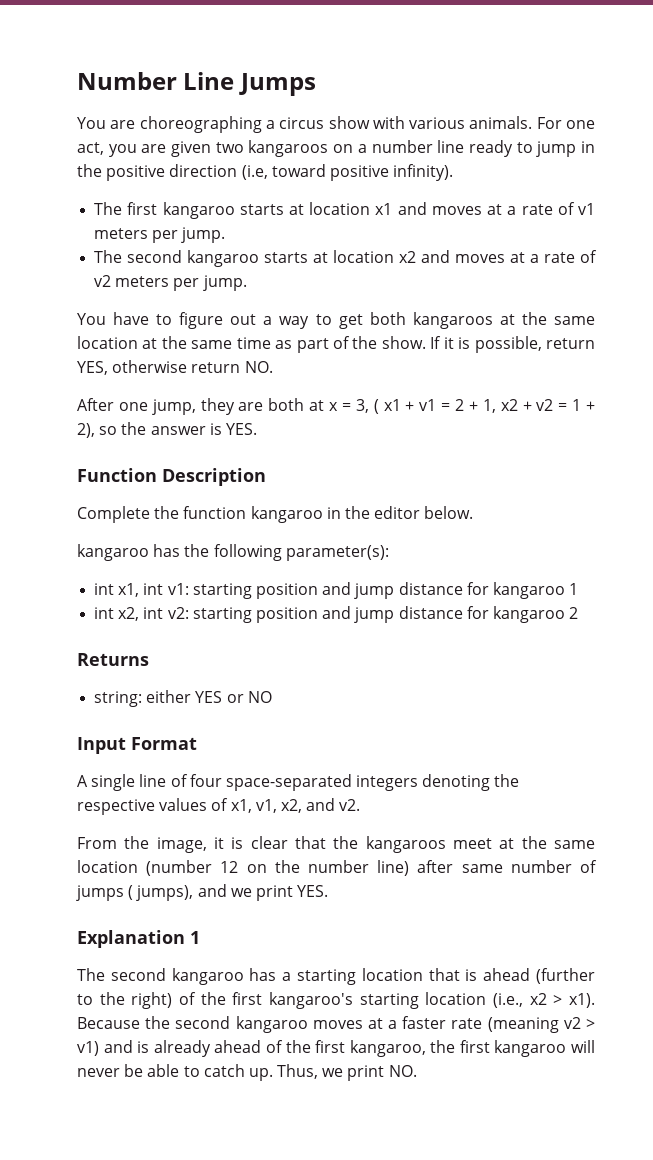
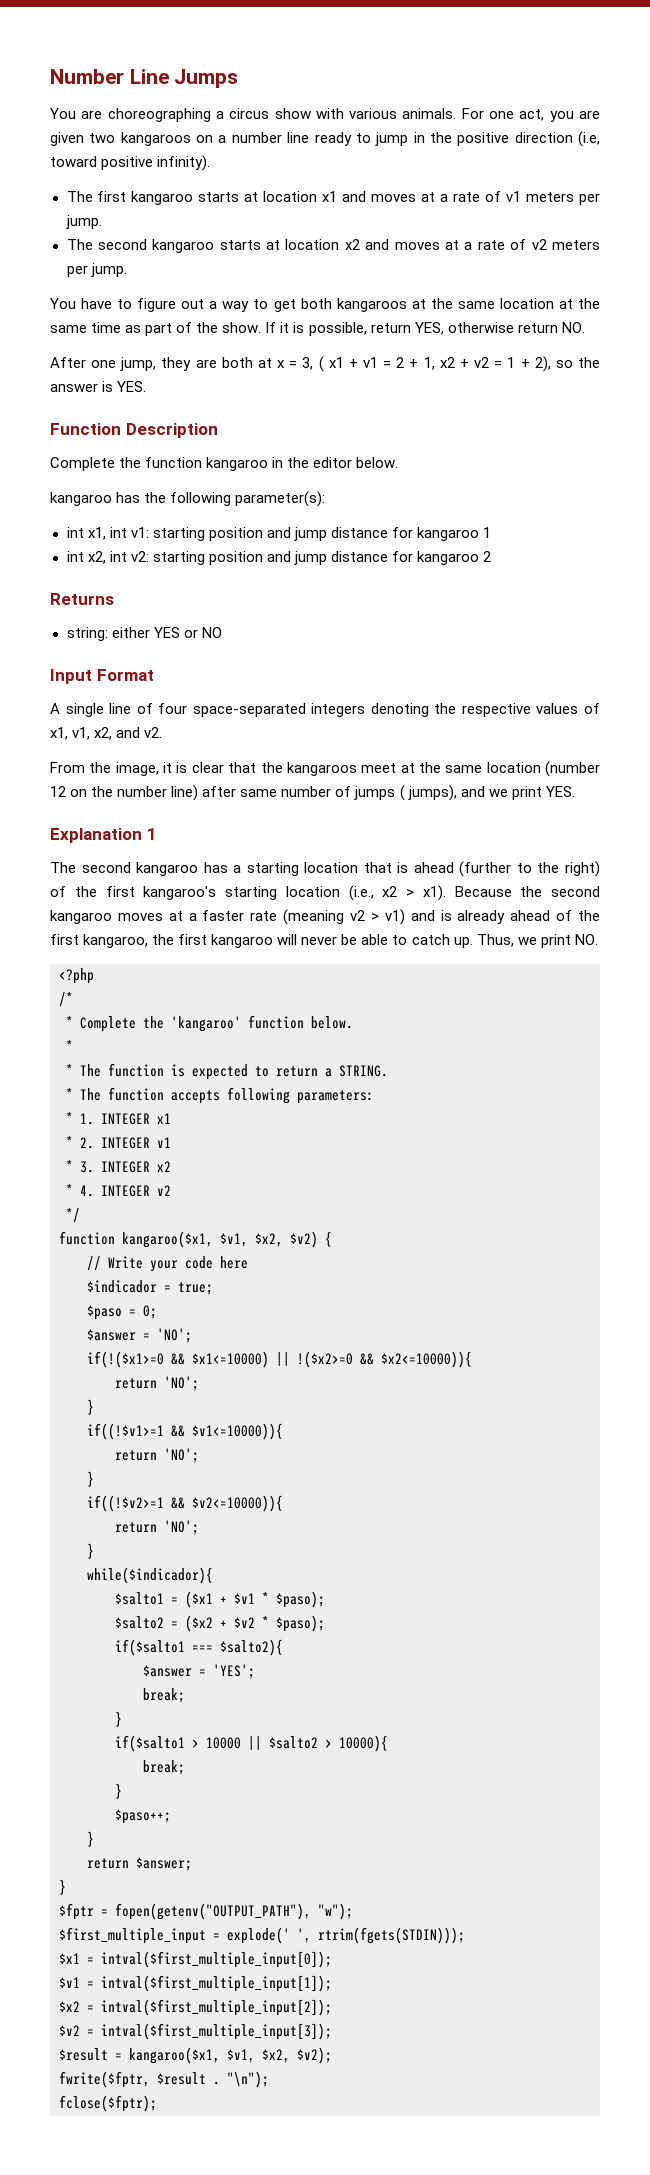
+ <?php
+ /*
+ * Complete the 'kangaroo' function below.
+ *
+ * The function is expected to return a STRING.
+ * The function accepts following parameters:
+ * 1. INTEGER x1
+ * 2. INTEGER v1
+ * 3. INTEGER x2
+ * 4. INTEGER v2
+ */
+ function kangaroo($x1, $v1, $x2, $v2) {
+ // Write your code here
+ $indicador = true;
+ $paso = 0;
+ $answer = 'NO';
+ if(!($x1>=0 && $x1<=10000) || !($x2>=0 && $x2<=10000)){
+ return 'NO';
+ }
+ if((!$v1>=1 && $v1<=10000)){
+ return 'NO';
+ }
+ if((!$v2>=1 && $v2<=10000)){
+ return 'NO';
+ }
+ while($indicador){
+ $salto1 = ($x1 + $v1 * $paso);
+ $salto2 = ($x2 + $v2 * $paso);
+ if($salto1 === $salto2){
+ $answer = 'YES';
+ break;
+ }
+ if($salto1 > 10000 || $salto2 > 10000){
+ break;
+ }
+ $paso++;
+ }
+ return $answer;
+ }
+ $fptr = fopen(getenv("OUTPUT_PATH"), "w");
+ $first_multiple_input = explode(' ', rtrim(fgets(STDIN)));
+ $x1 = intval($first_multiple_input[0]);
+ $v1 = intval($first_multiple_input[1]);
+ $x2 = intval($first_multiple_input[2]);
+ $v2 = intval($first_multiple_input[3]);
+ $result = kangaroo($x1, $v1, $x2, $v2);
+ fwrite($fptr, $result . "\n");
+ fclose($fptr);

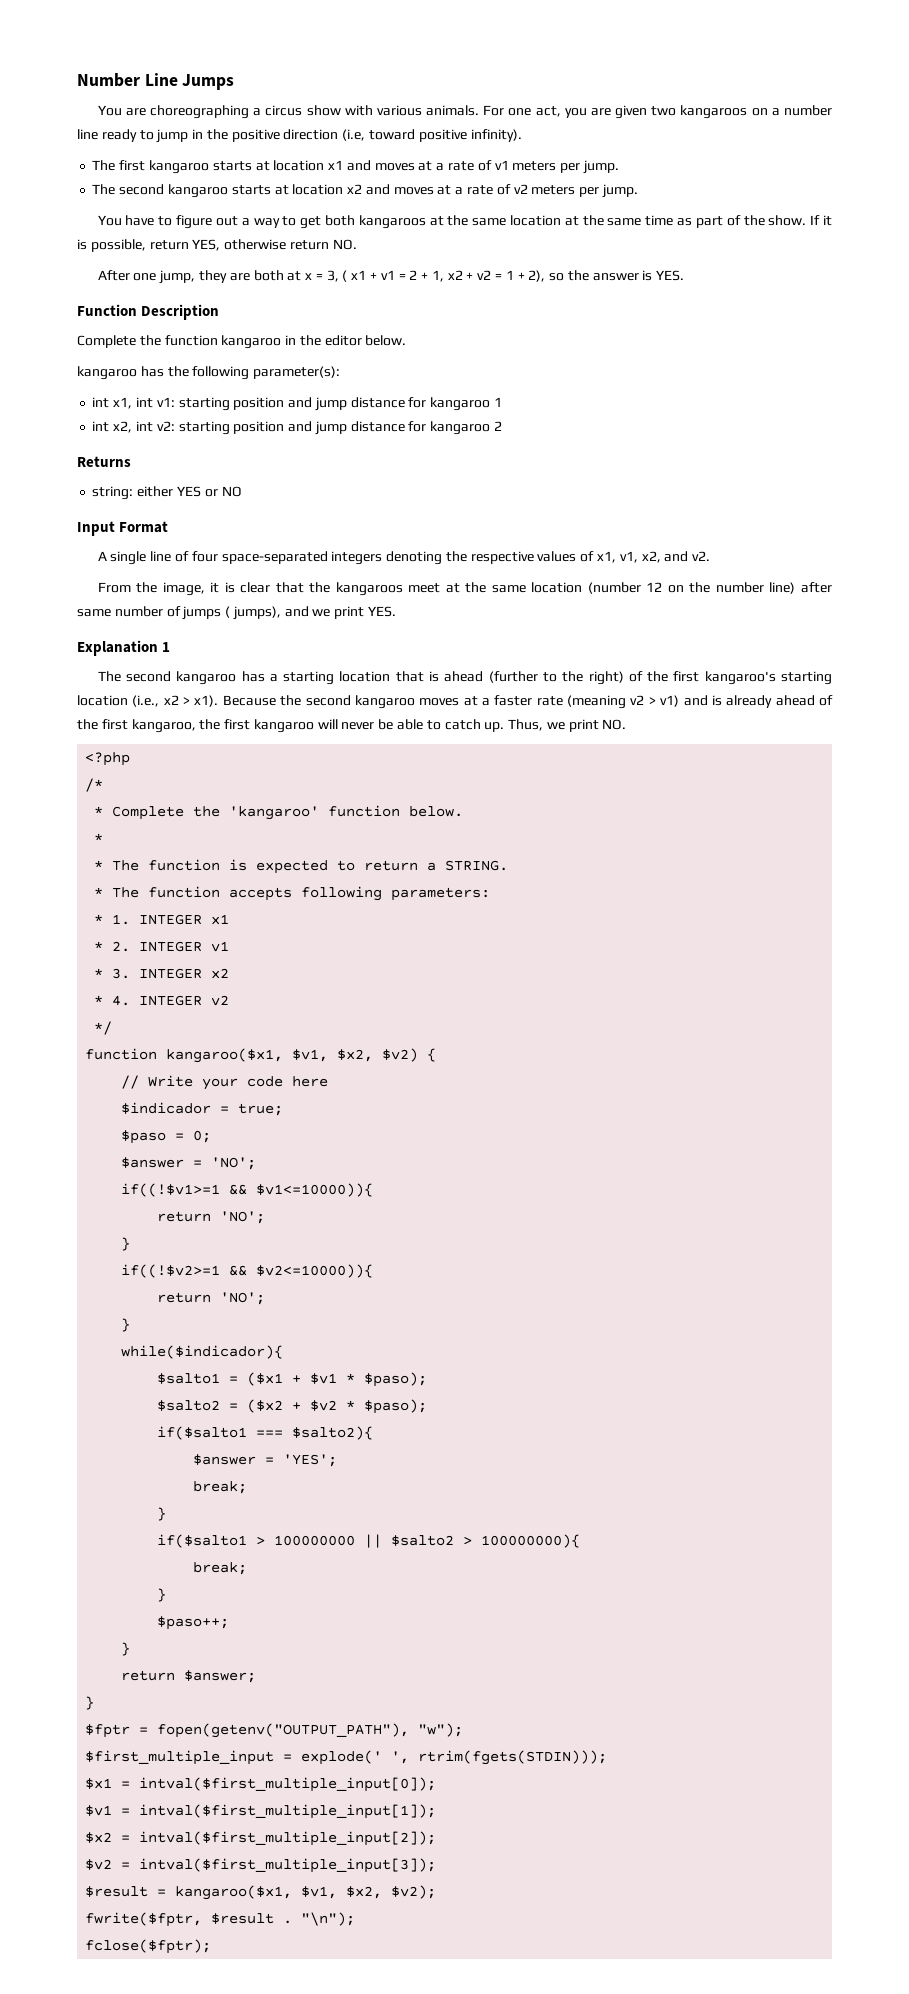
- if(!($x1>=0 && $x1<=10000) || !($x2>=0 && $x2<=10000)){
- return 'NO';
- }
- if($salto1 > 10000 || $salto2 > 10000){
+ if($salto1 > 100000000 || $salto2 > 100000000){

